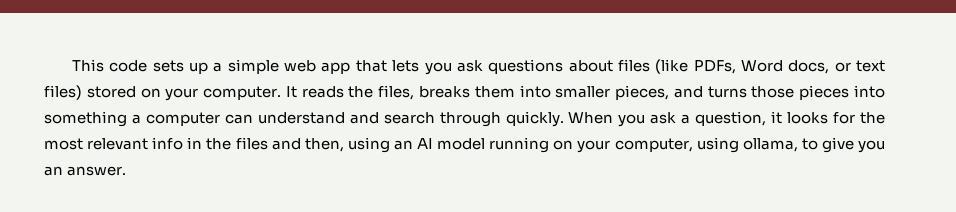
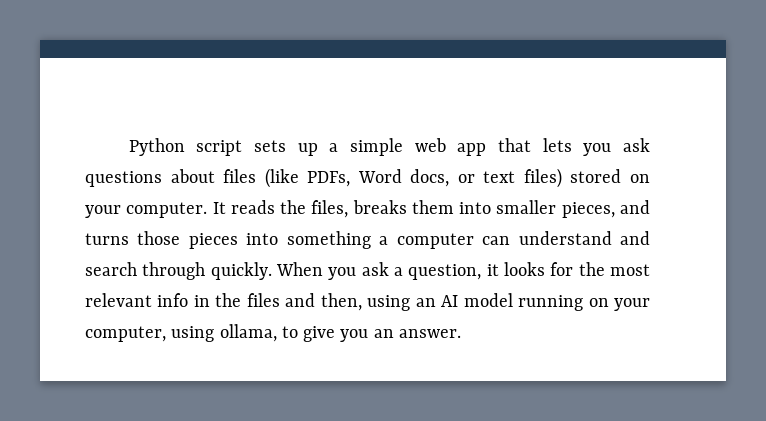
- This code sets up a simple web app that lets you ask questions about files (like PDFs, Word docs, or text files) stored on your computer.
+ Python script sets up a simple web app that lets you ask questions about files (like PDFs, Word docs, or text files) stored on your computer.

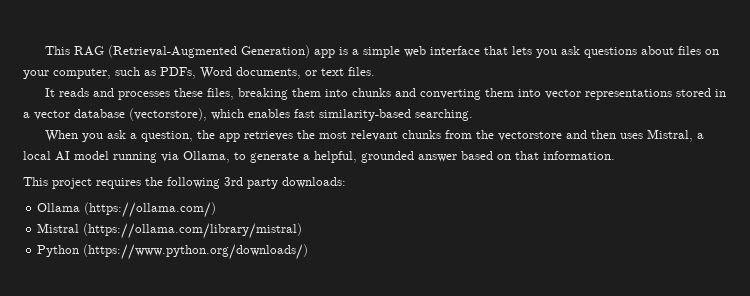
- Python script sets up a simple web app that lets you ask questions about files (like PDFs, Word docs, or text files) stored on your computer. It reads the files, breaks them into smaller pieces, and turns those pieces into something a computer can understand and search through quickly. When you ask a question, it looks for the most relevant info in the files and then, using an AI model running on your computer, using ollama, to give you an answer.
+ This RAG (Retrieval-Augmented Generation) app is a simple web interface that lets you ask questions about files on your computer, such as PDFs, Word documents, or text files.
+ It reads and processes these files, breaking them into chunks and converting them into vector representations stored in a vector database (vectorstore), which enables fast similarity-based searching.
+ When you ask a question, the app retrieves the most relevant chunks from the vectorstore and then uses Mistral, a local AI model running via Ollama, to generate a helpful, grounded answer based on that information.
+ This project requires the following 3rd party downloads:
+ Ollama (https://ollama.com/)
+ Mistral (https://ollama.com/library/mistral)
+ Python (https://www.python.org/downloads/)

